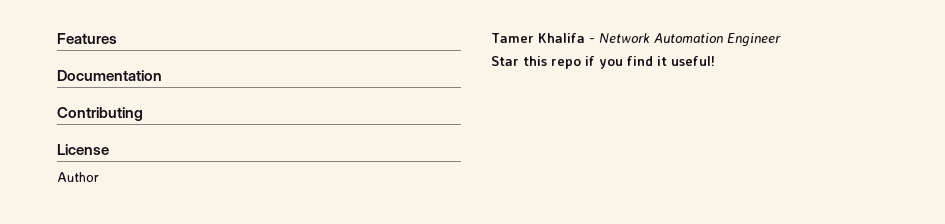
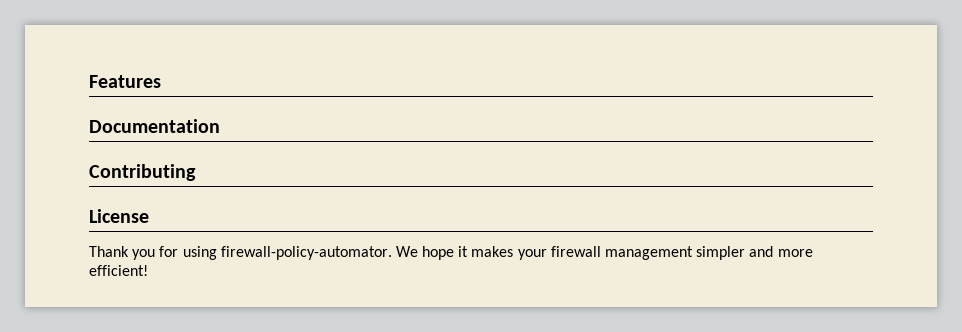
- Author
- Tamer Khalifa - Network Automation Engineer
- Star this repo if you find it useful!
+ Thank you for using firewall-policy-automator. We hope it makes your firewall management simpler and more efficient!

